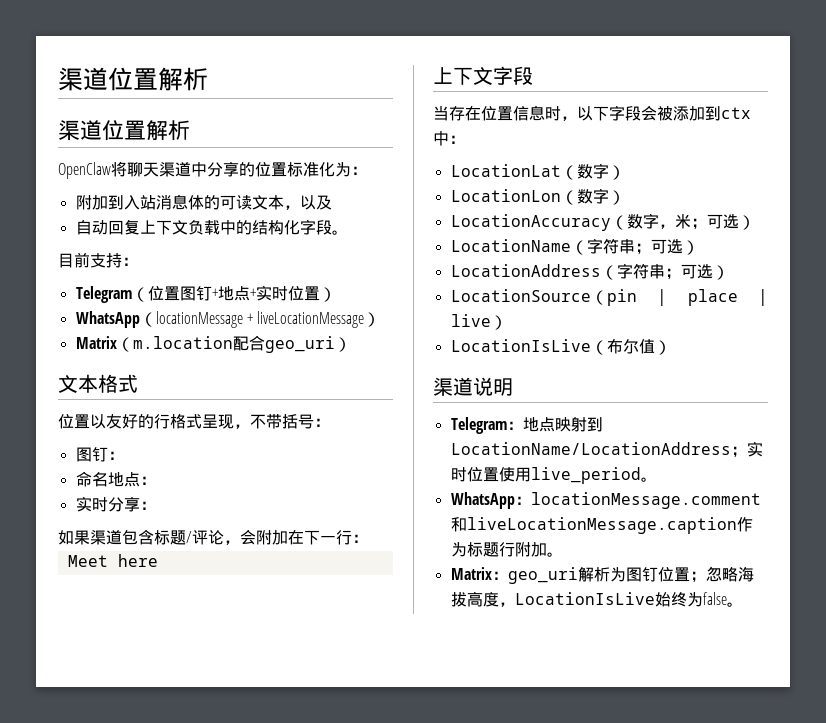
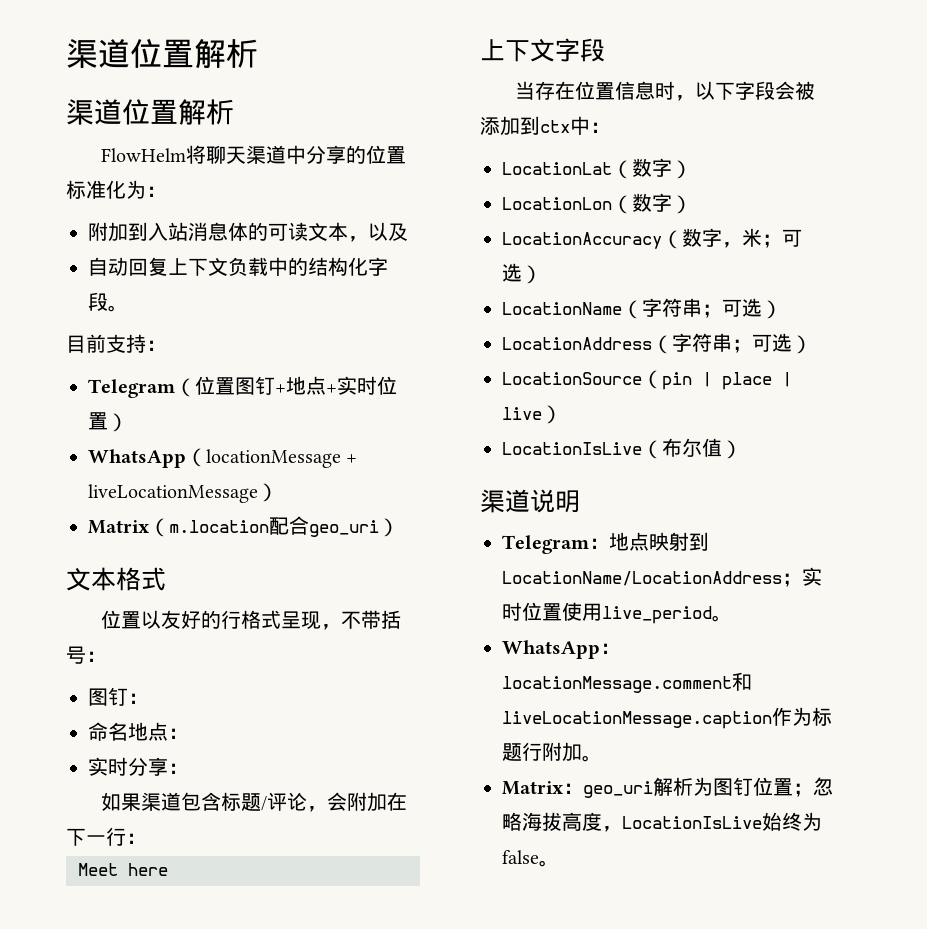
- OpenClaw将聊天渠道中分享的位置标准化为：
+ FlowHelm将聊天渠道中分享的位置标准化为：

